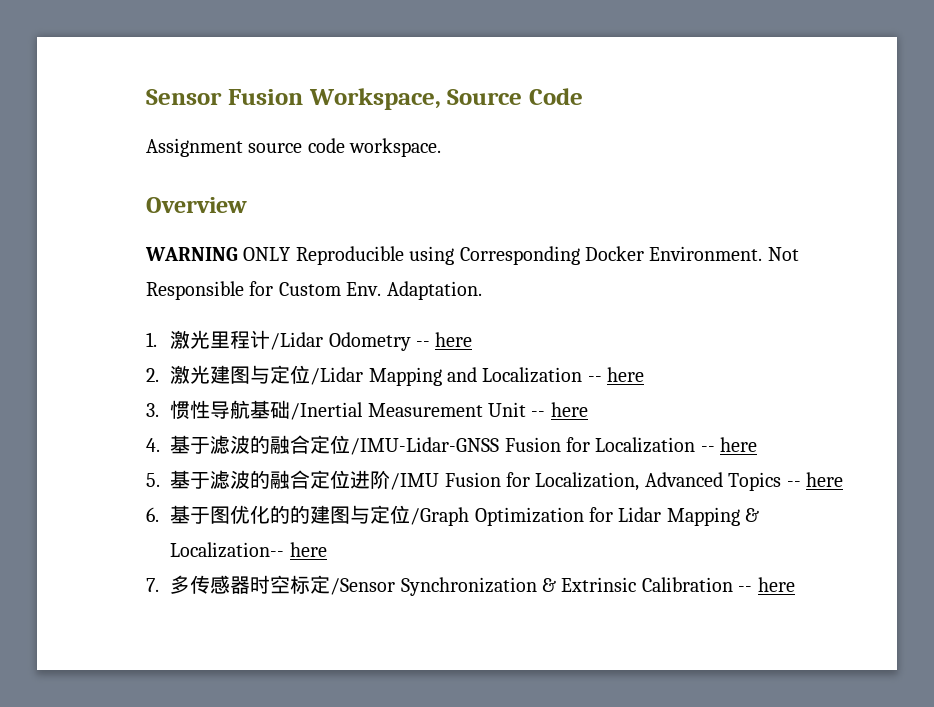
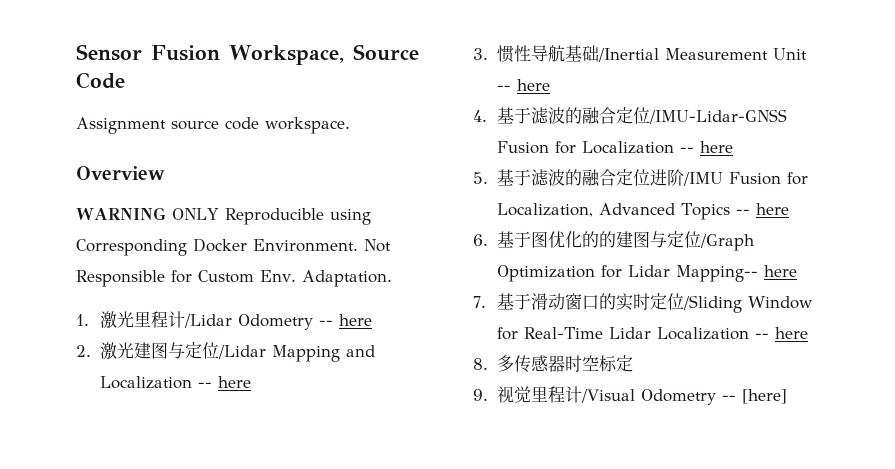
- 6.基于图优化的的建图与定位/Graph Optimization for Lidar Mapping & Localization-- here
- 7.多传感器时空标定/Sensor Synchronization & Extrinsic Calibration -- here
+ 6.基于图优化的的建图与定位/Graph Optimization for Lidar Mapping-- here
+ 7.基于滑动窗口的实时定位/Sliding Window for Real-Time Lidar Localization -- here
+ 8.多传感器时空标定
+ 9.视觉里程计/Visual Odometry -- [here]

